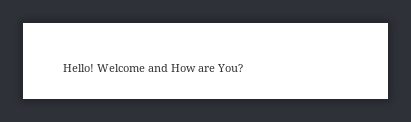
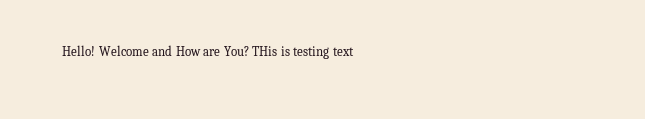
+ THis is testing text

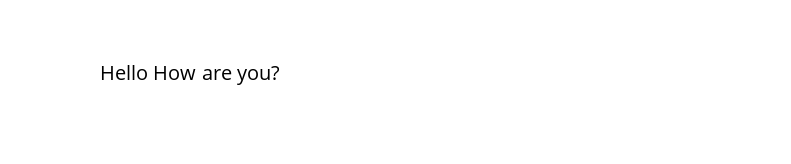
- Hello! Welcome and How are You? THis is testing text
+ Hello How are you?

